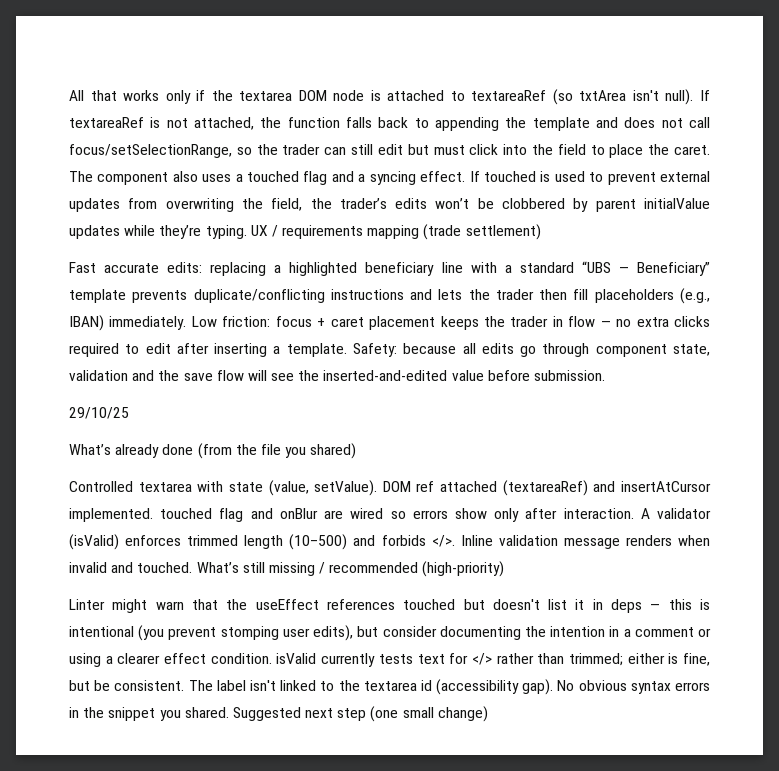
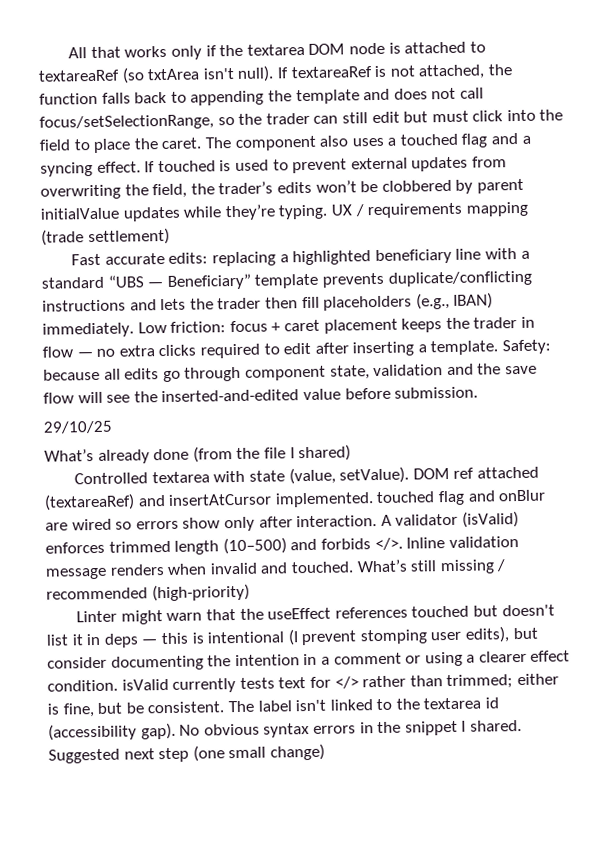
- What’s already done (from the file you shared)
+ What’s already done (from the file I shared)
- Linter might warn that the useEffect references touched but doesn't list it in deps — this is intentional (you prevent stomping user edits), but consider documenting the intention in a comment or using a clearer effect condition. isValid currently tests text for </> rather than trimmed; either is fine, but be consistent.
+ Linter might warn that the useEffect references touched but doesn't list it in deps — this is intentional (I prevent stomping user edits), but consider documenting the intention in a comment or using a clearer effect condition. isValid currently tests text for </> rather than trimmed; either is fine, but be consistent.
- No obvious syntax errors in the snippet you shared.
+ No obvious syntax errors in the snippet I shared.

